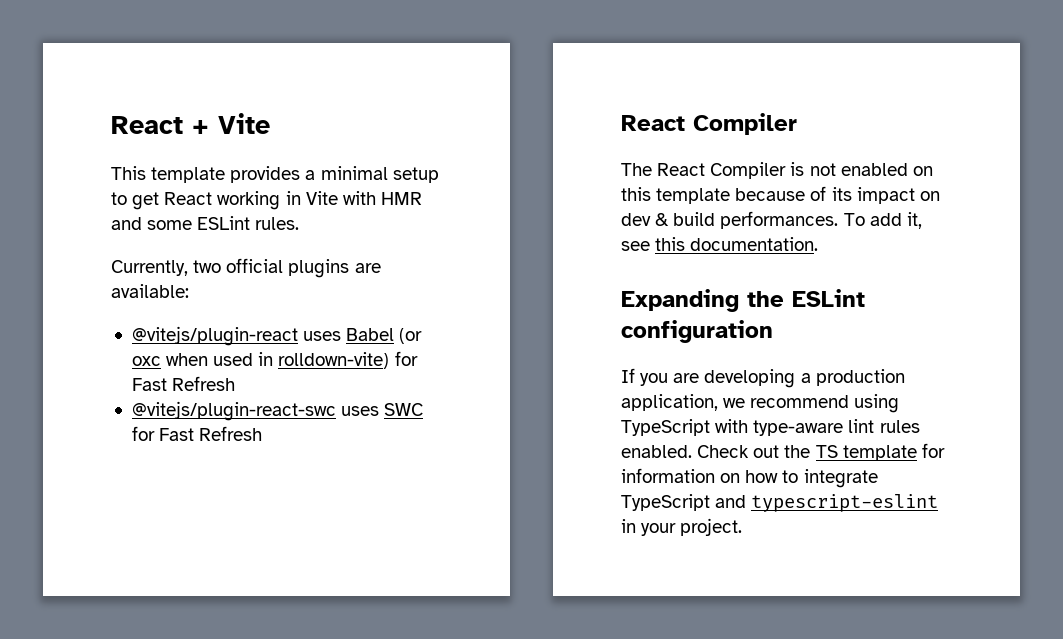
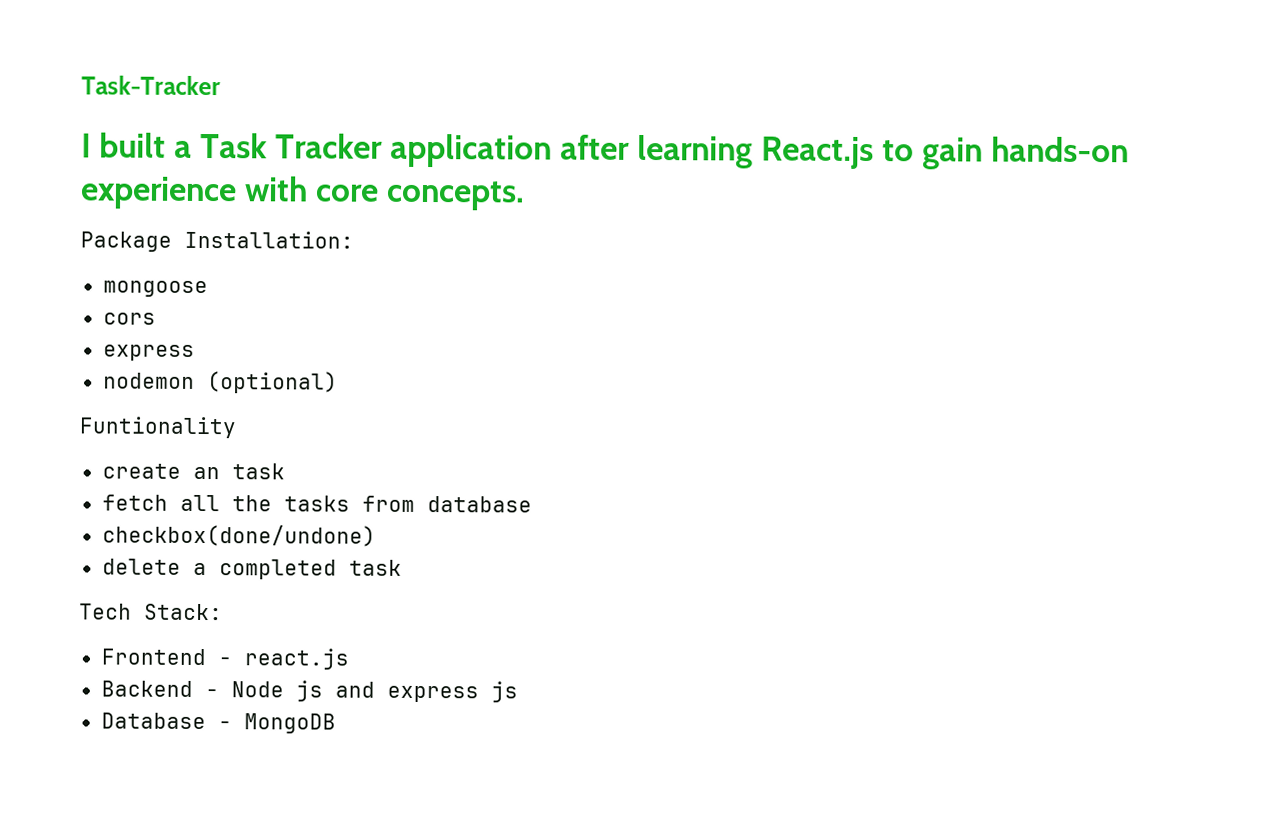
- React + Vite
- This template provides a minimal setup to get React working in Vite with HMR and some ESLint rules.
- Currently, two official plugins are available:
- @vitejs/plugin-react uses Babel (or oxc when used in rolldown-vite) for Fast Refresh
- @vitejs/plugin-react-swc uses SWC for Fast Refresh
- React Compiler
- The React Compiler is not enabled on this template because of its impact on dev & build performances. To add it, see this documentation.
- Expanding the ESLint configuration
- If you are developing a production application, we recommend using TypeScript with type-aware lint rules enabled. Check out the TS template for information on how to integrate TypeScript and typescript-eslint in your project.
+ Task-Tracker
+ I built a Task Tracker application after learning React.js to gain hands-on experience with core concepts.
+ Package Installation:
+ mongoose
+ cors
+ express
+ nodemon (optional)
+ Funtionality
+ create an task
+ fetch all the tasks from database
+ checkbox(done/undone)
+ delete a completed task
+ Tech Stack:
+ Frontend - react.js
+ Backend - Node js and express js
+ Database - MongoDB

